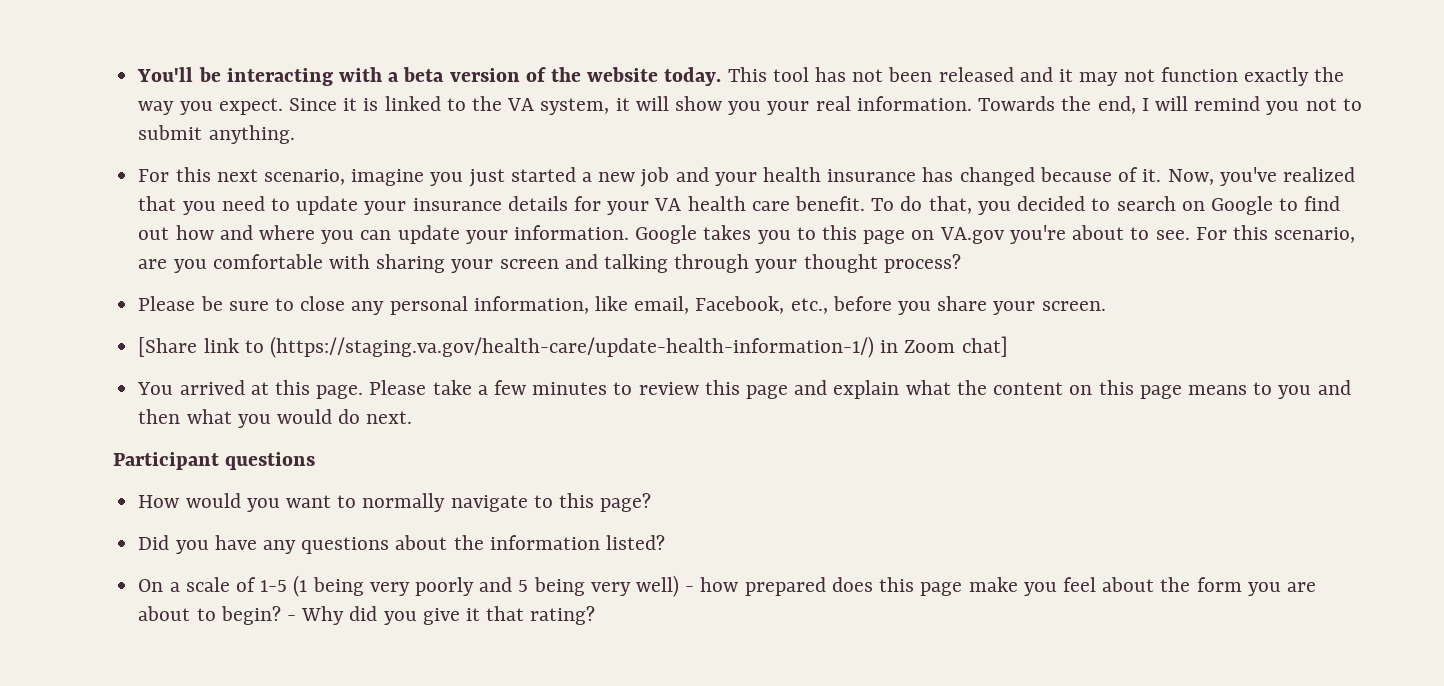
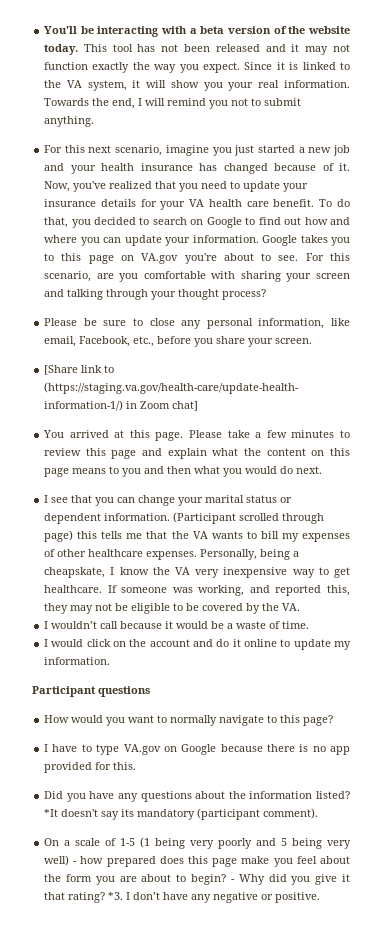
+ I see that you can change your marital status or dependent information. (Participant scrolled through page) this tells me that the VA wants to bill my expenses of other healthcare expenses. Personally, being a cheapskate, I know the VA very inexpensive way to get healthcare. If someone was working, and reported this, they may not be eligible to be covered by the VA.
+ I wouldn’t call because it would be a waste of time.
+ I would click on the account and do it online to update my information.
+ I have to type VA.gov on Google because there is no app provided for this.
+ *It doesn't say its mandatory (participant comment).
+ *3. I don’t have any negative or positive.

